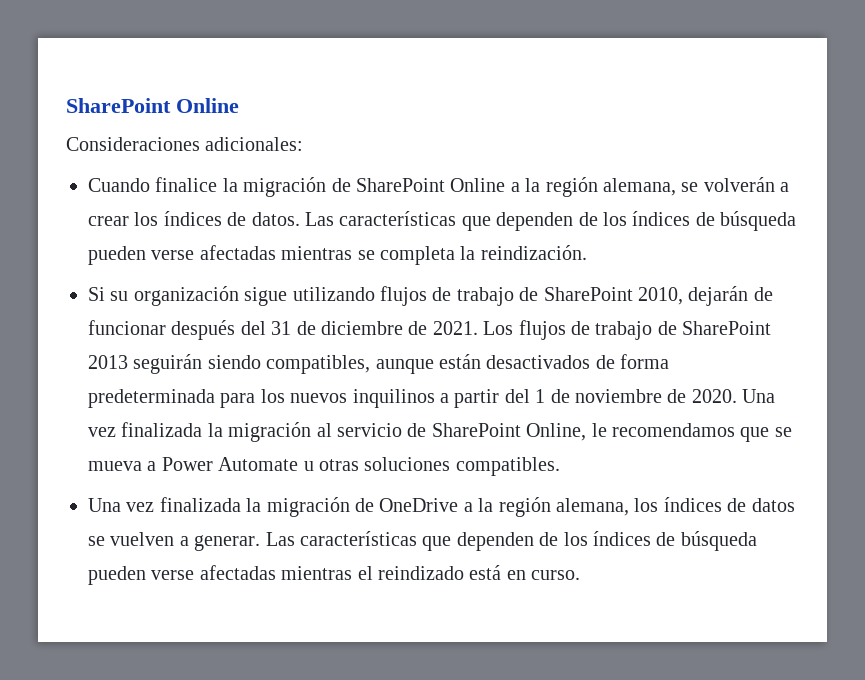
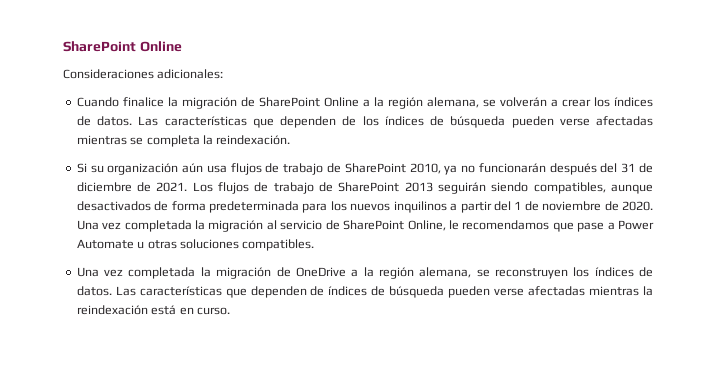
- Las características que dependen de los índices de búsqueda pueden verse afectadas mientras se completa la reindización.
+ Las características que dependen de los índices de búsqueda pueden verse afectadas mientras se completa la reindexación.
- Si su organización sigue utilizando flujos de trabajo de SharePoint 2010, dejarán de funcionar después del 31 de diciembre de 2021.
+ Si su organización aún usa flujos de trabajo de SharePoint 2010, ya no funcionarán después del 31 de diciembre de 2021.
- Los flujos de trabajo de SharePoint 2013 seguirán siendo compatibles, aunque están desactivados de forma predeterminada para los nuevos inquilinos a partir del 1 de noviembre de 2020.
+ Los flujos de trabajo de SharePoint 2013 seguirán siendo compatibles, aunque desactivados de forma predeterminada para los nuevos inquilinos a partir del 1 de noviembre de 2020.
- Una vez finalizada la migración al servicio de SharePoint Online, le recomendamos que se mueva a Power Automate u otras soluciones compatibles.
+ Una vez completada la migración al servicio de SharePoint Online, le recomendamos que pase a Power Automate u otras soluciones compatibles.
- Una vez finalizada la migración de OneDrive a la región alemana, los índices de datos se vuelven a generar. Las características que dependen de los índices de búsqueda pueden verse afectadas mientras el reindizado está en curso.
+ Una vez completada la migración de OneDrive a la región alemana, se reconstruyen los índices de datos. Las características que dependen de índices de búsqueda pueden verse afectadas mientras la reindexación está en curso.

